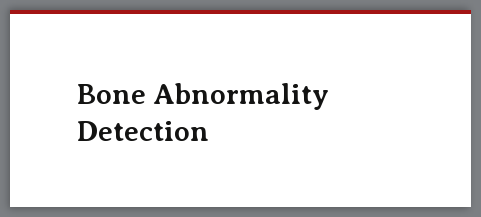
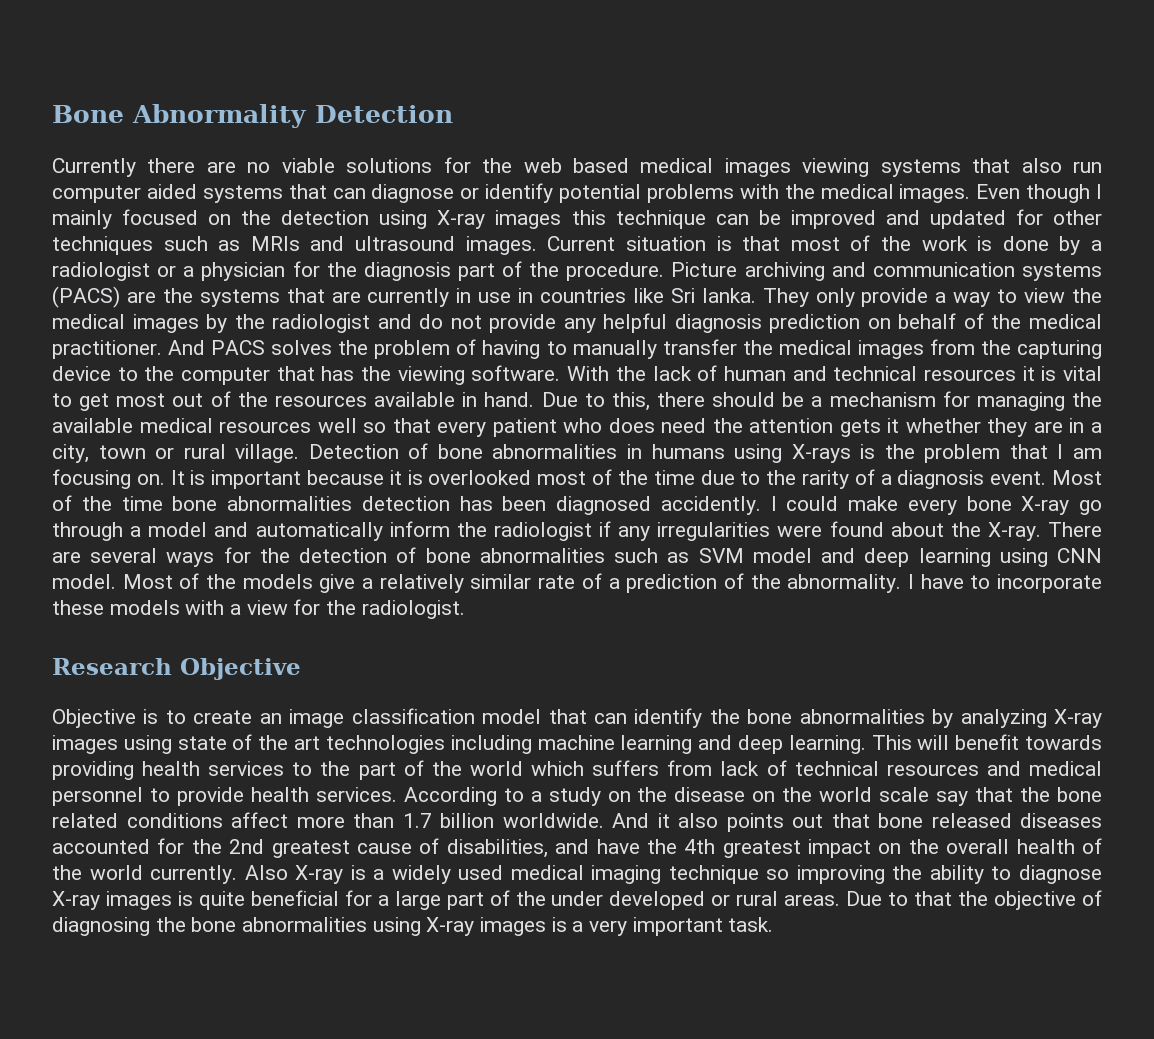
+ Currently there are no viable solutions for the web based medical images viewing systems that also run computer aided systems that can diagnose or identify potential problems with the medical images. Even though I mainly focused on the detection using X-ray images this technique can be improved and updated for other techniques such as MRIs and ultrasound images. Current situation is that most of the work is done by a radiologist or a physician for the diagnosis part of the procedure. Picture archiving and communication systems (PACS) are the systems that are currently in use in countries like Sri lanka. They only provide a way to view the medical images by the radiologist and do not provide any helpful diagnosis prediction on behalf of the medical practitioner. And PACS solves the problem of having to manually transfer the medical images from the capturing device to the computer that has the viewing software. With the lack of human and technical resources it is vital to get most out of the resources available in hand. Due to this, there should be a mechanism for managing the available medical resources well so that every patient who does need the attention gets it whether they are in a city, town or rural village. Detection of bone abnormalities in humans using X-rays is the problem that I am focusing on. It is important because it is overlooked most of the time due to the rarity of a diagnosis event. Most of the time bone abnormalities detection has been diagnosed accidently. I could make every bone X-ray go through a model and automatically inform the radiologist if any irregularities were found about the X-ray. There are several ways for the detection of bone abnormalities such as SVM model and deep learning using CNN model. Most of the models give a relatively similar rate of a prediction of the abnormality. I have to incorporate these models with a view for the radiologist.
+ Research Objective
+ Objective is to create an image classification model that can identify the bone abnormalities by analyzing X-ray images using state of the art technologies including machine learning and deep learning. This will benefit towards providing health services to the part of the world which suffers from lack of technical resources and medical personnel to provide health services. According to a study on the disease on the world scale say that the bone related conditions affect more than 1.7 billion worldwide. And it also points out that bone released diseases accounted for the 2nd greatest cause of disabilities, and have the 4th greatest impact on the overall health of the world currently. Also X-ray is a widely used medical imaging technique so improving the ability to diagnose X-ray images is quite beneficial for a large part of the under developed or rural areas. Due to that the objective of diagnosing the bone abnormalities using X-ray images is a very important task.

